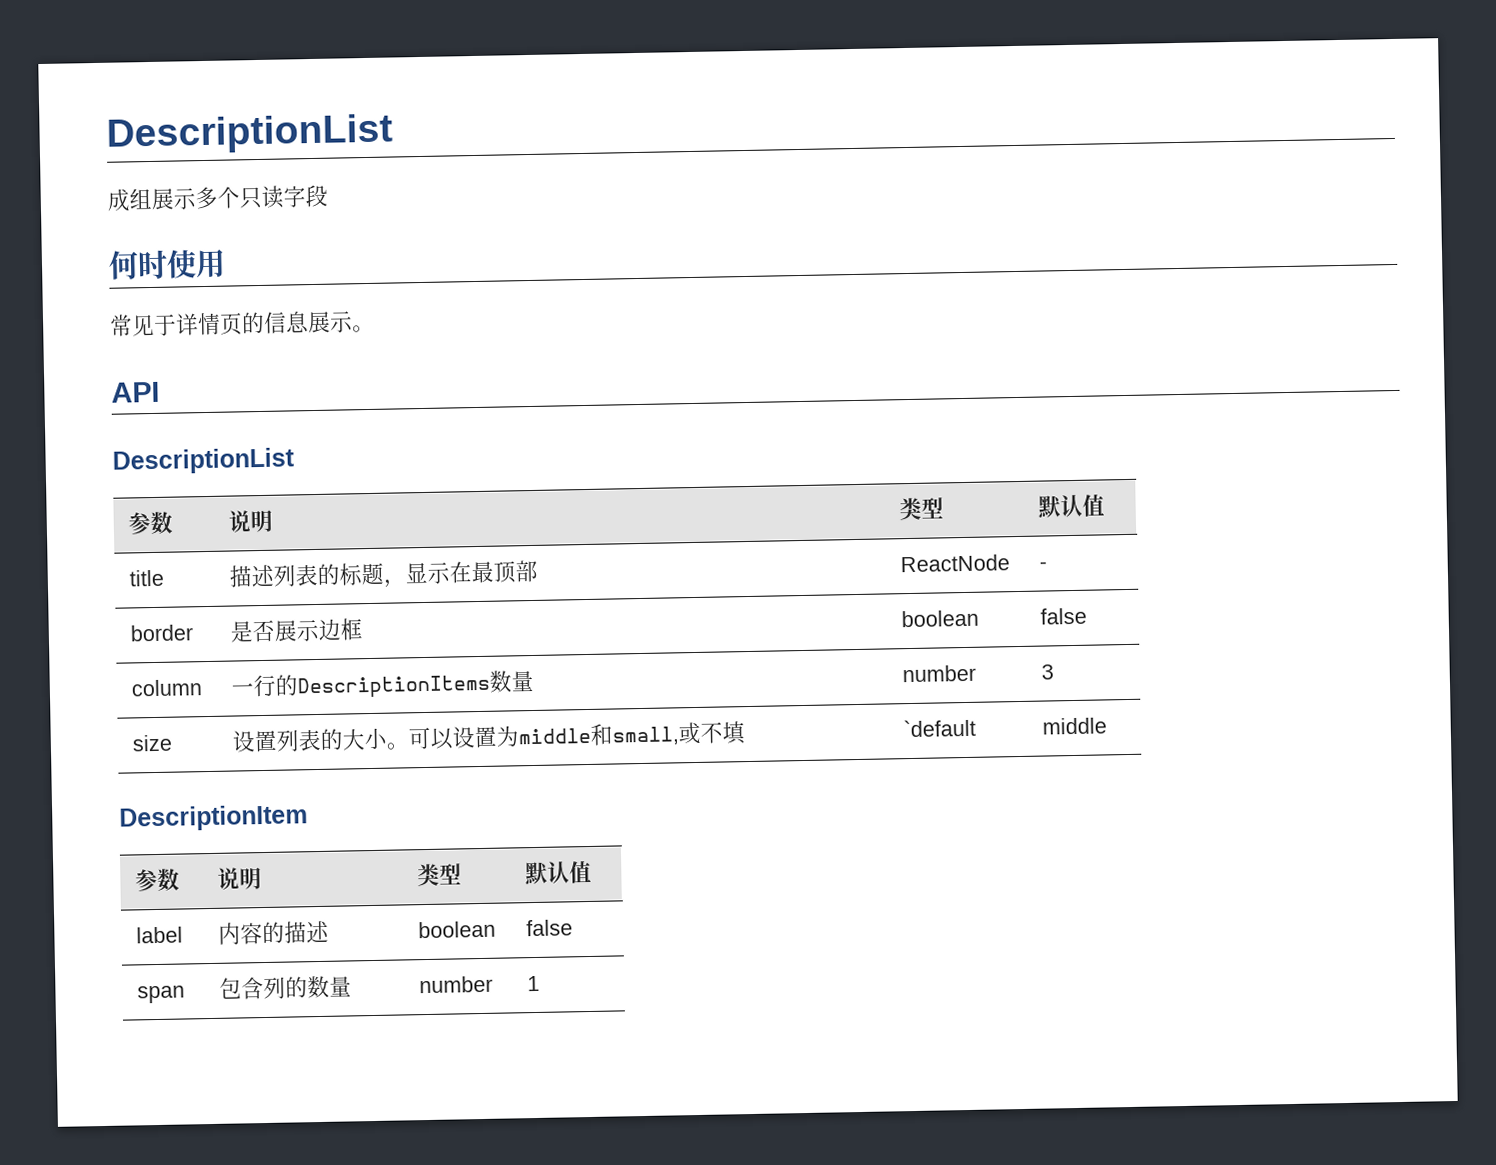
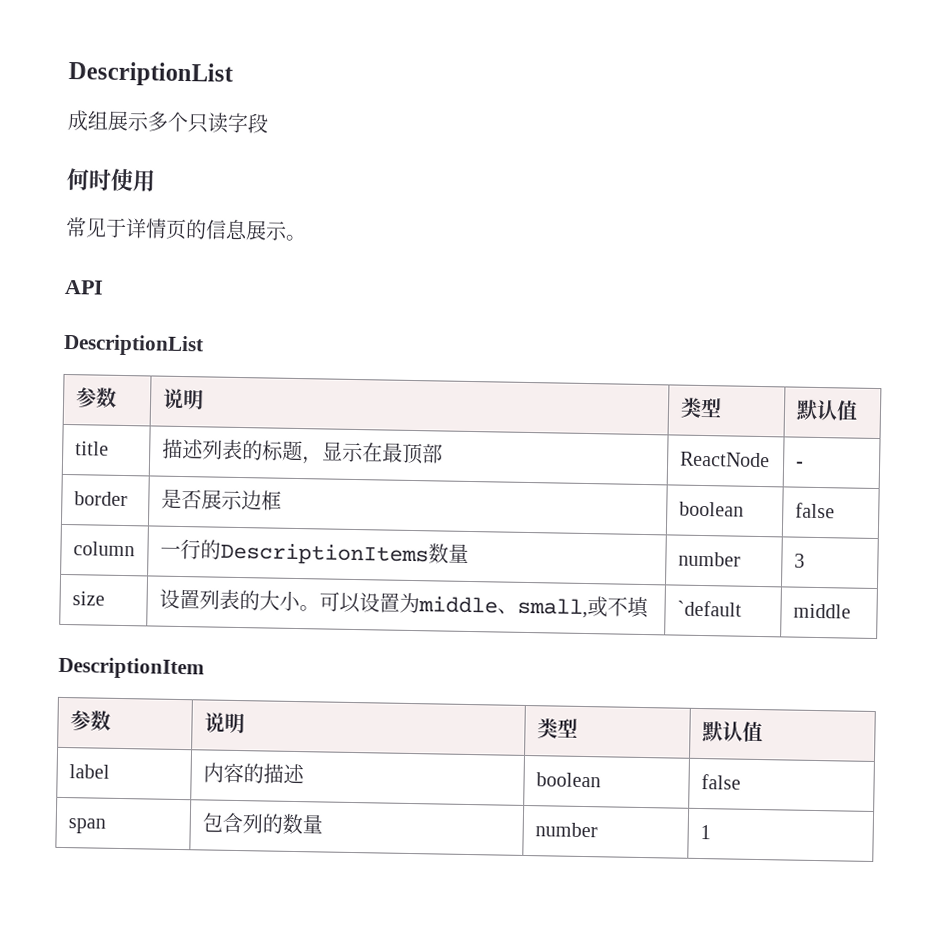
- size | 设置列表的大小。可以设置为middle和small,或不填 | `default | middle
+ size | 设置列表的大小。可以设置为middle、small,或不填 | `default | middle

